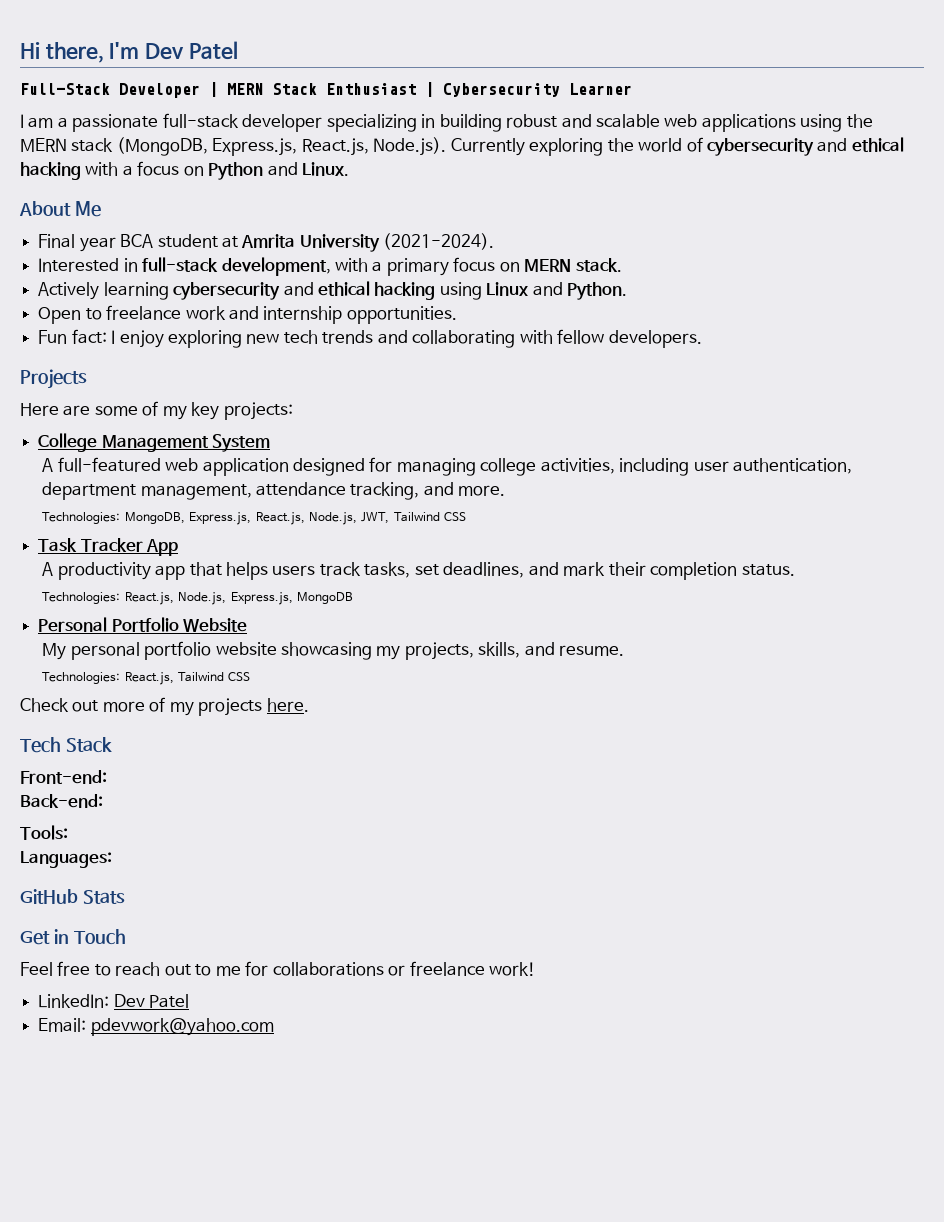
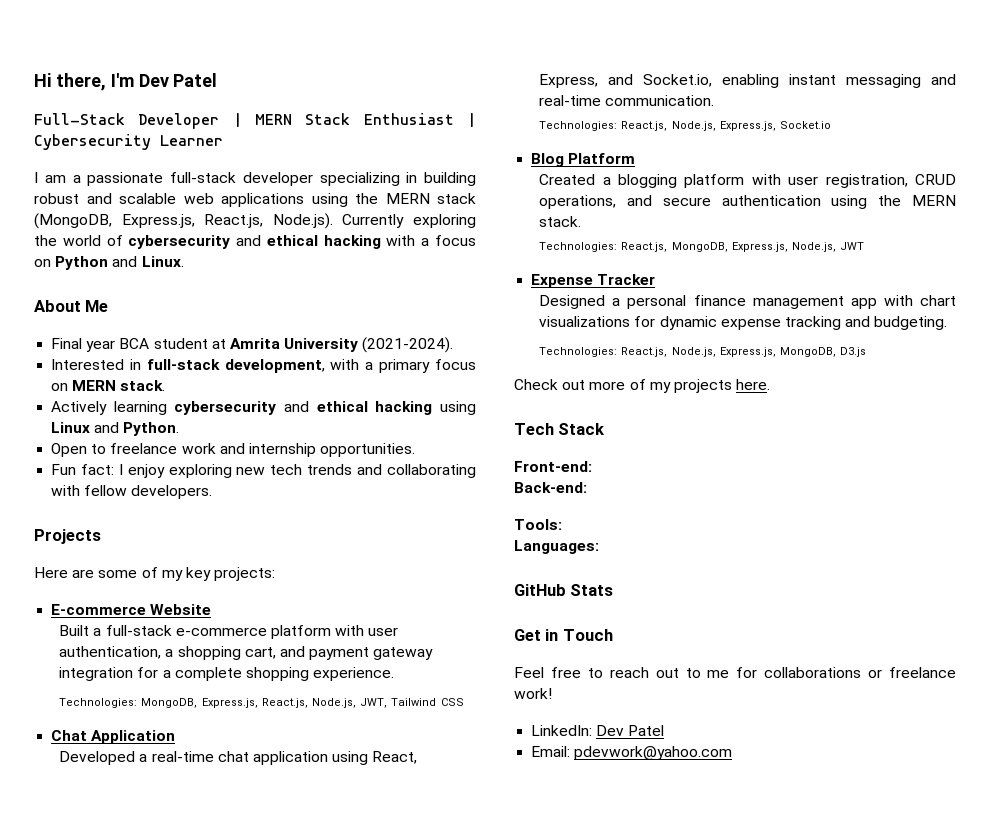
- College Management System
- A full-featured web application designed for managing college activities, including user authentication, department management, attendance tracking, and more.
+ E-commerce Website
+ Built a full-stack e-commerce platform with user authentication, a shopping cart, and payment gateway integration for a complete shopping experience.
- Task Tracker App
- A productivity app that helps users track tasks, set deadlines, and mark their completion status.
- Technologies: React.js, Node.js, Express.js, MongoDB
- Personal Portfolio Website
- My personal portfolio website showcasing my projects, skills, and resume.
- Technologies: React.js, Tailwind CSS
+ Chat Application
+ Developed a real-time chat application using React, Express, and Socket.io, enabling instant messaging and real-time communication.
+ Technologies: React.js, Node.js, Express.js, Socket.io
+ Blog Platform
+ Created a blogging platform with user registration, CRUD operations, and secure authentication using the MERN stack.
+ Technologies: React.js, MongoDB, Express.js, Node.js, JWT
+ Expense Tracker
+ Designed a personal finance management app with chart visualizations for dynamic expense tracking and budgeting.
+ Technologies: React.js, Node.js, Express.js, MongoDB, D3.js

